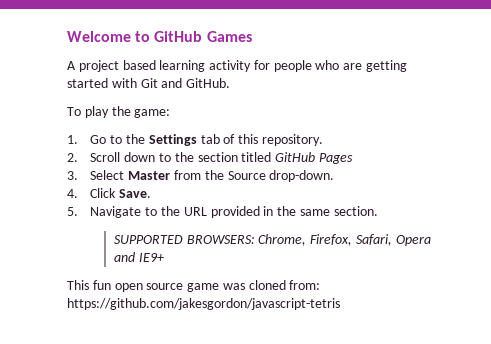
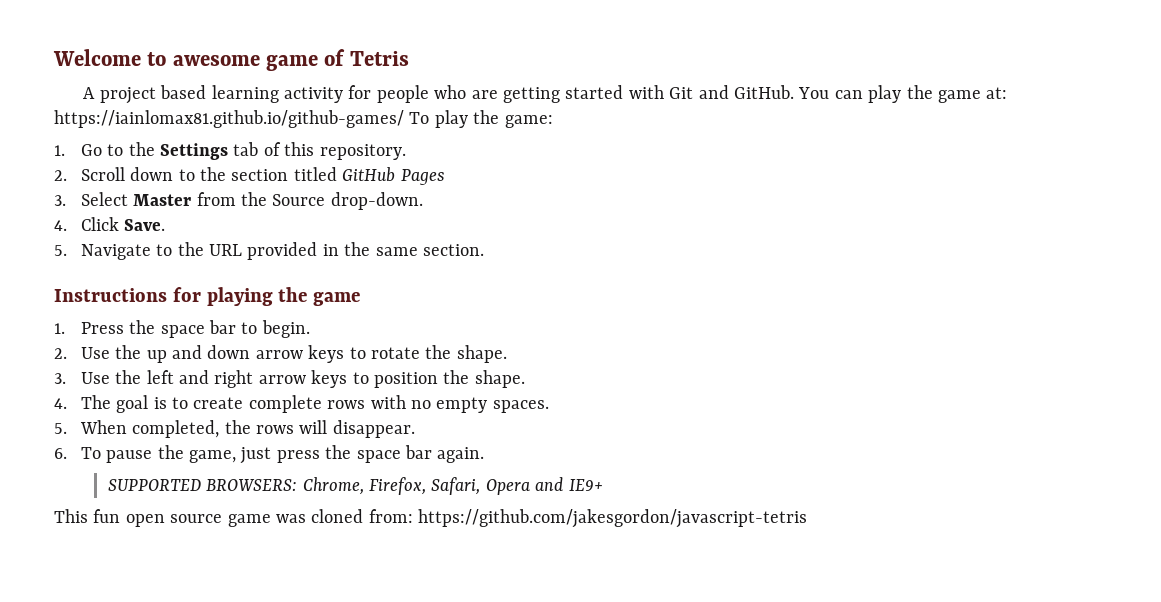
- Welcome to GitHub Games
+ Welcome to awesome game of Tetris
- A project based learning activity for people who are getting started with Git and GitHub.
- To play the game:
+ A project based learning activity for people who are getting started with Git and GitHub. You can play the game at: https://iainlomax81.github.io/github-games/ To play the game:
+ Instructions for playing the game
+ 1. Press the space bar to begin.
+ 2. Use the up and down arrow keys to rotate the shape.
+ 3. Use the left and right arrow keys to position the shape.
+ 4. The goal is to create complete rows with no empty spaces.
+ 5. When completed, the rows will disappear.
+ 6. To pause the game, just press the space bar again.

